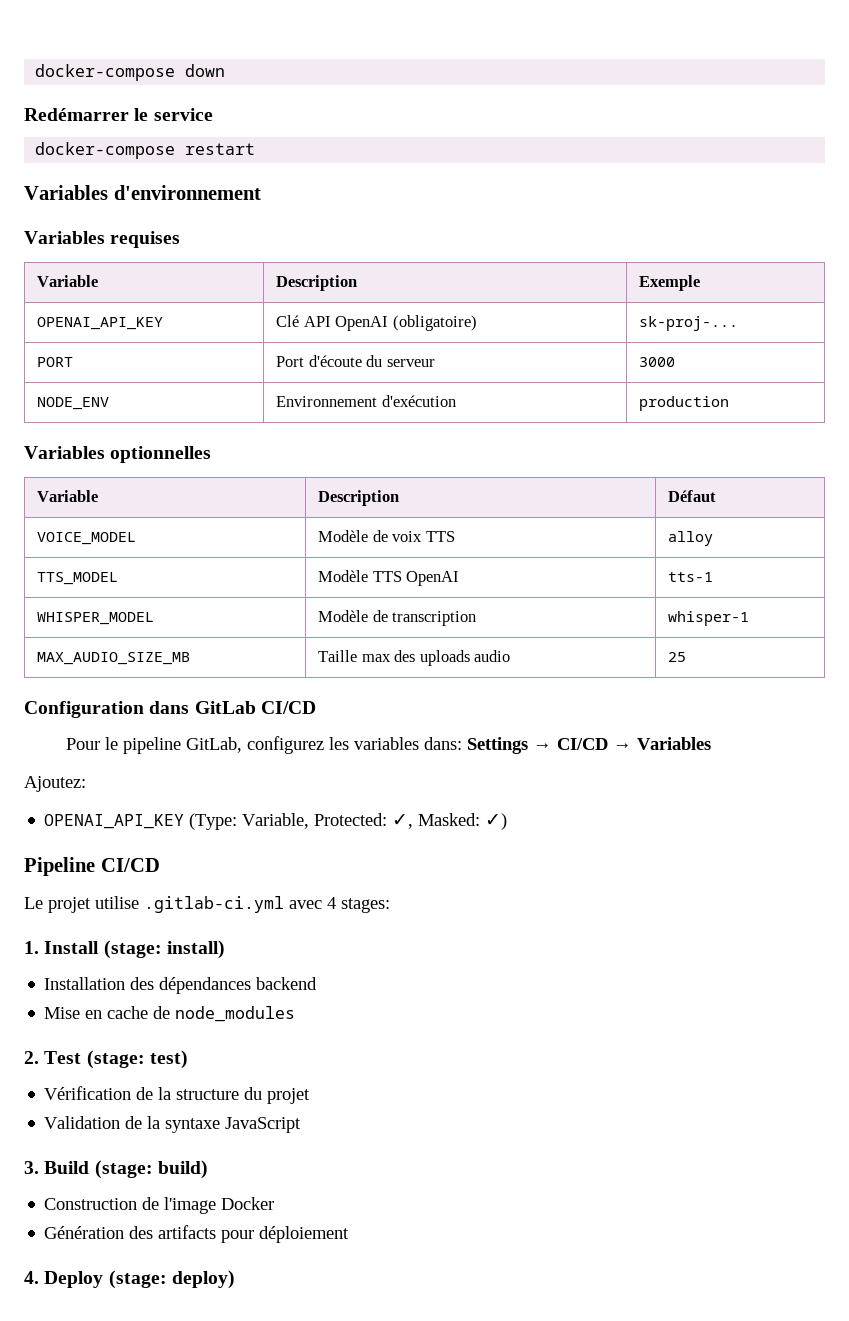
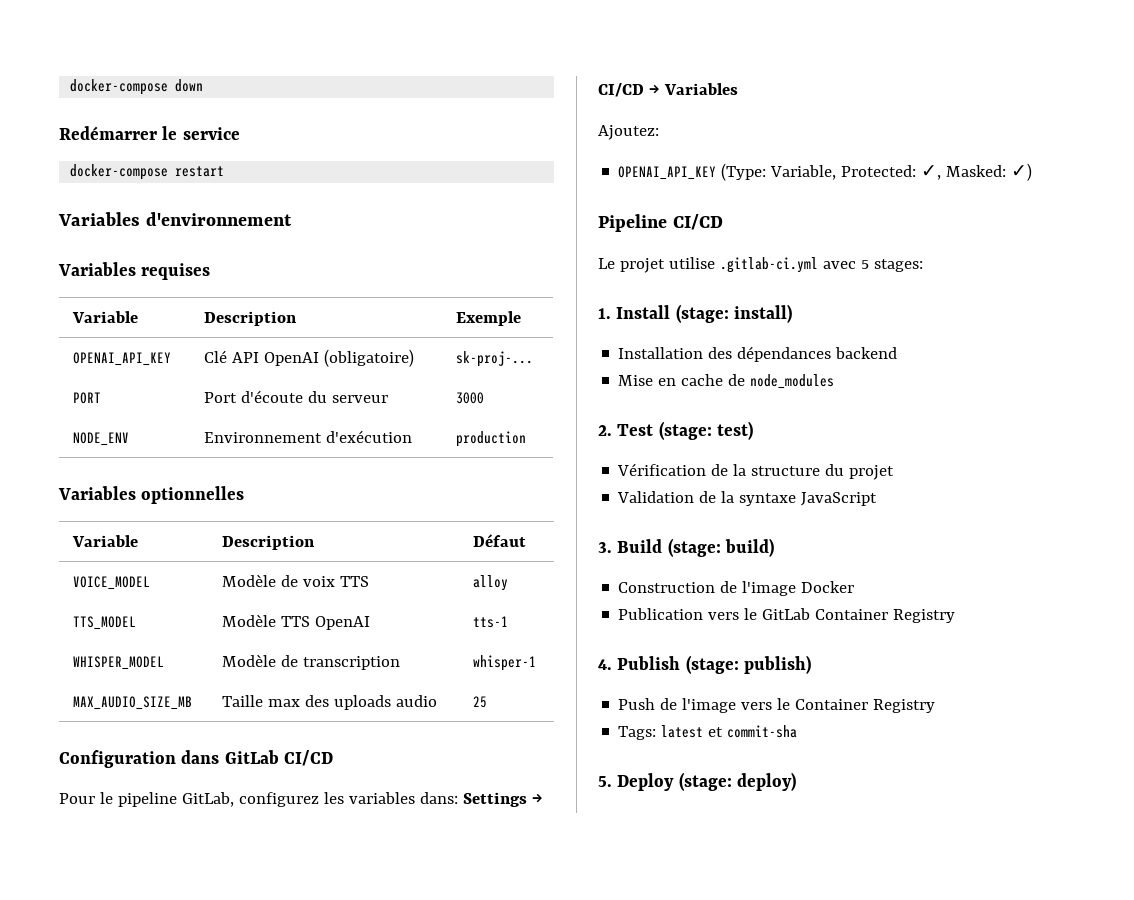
- Le projet utilise .gitlab-ci.yml avec 4 stages:
+ Le projet utilise .gitlab-ci.yml avec 5 stages:
- Génération des artifacts pour déploiement
- 4. Deploy (stage: deploy)
+ Publication vers le GitLab Container Registry
+ 4. Publish (stage: publish)
+ Push de l'image vers le Container Registry
+ Tags: latest et commit-sha
+ 5. Deploy (stage: deploy)

